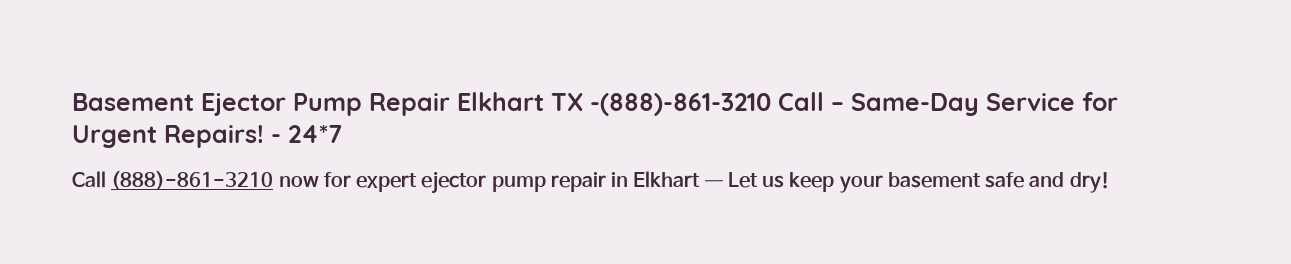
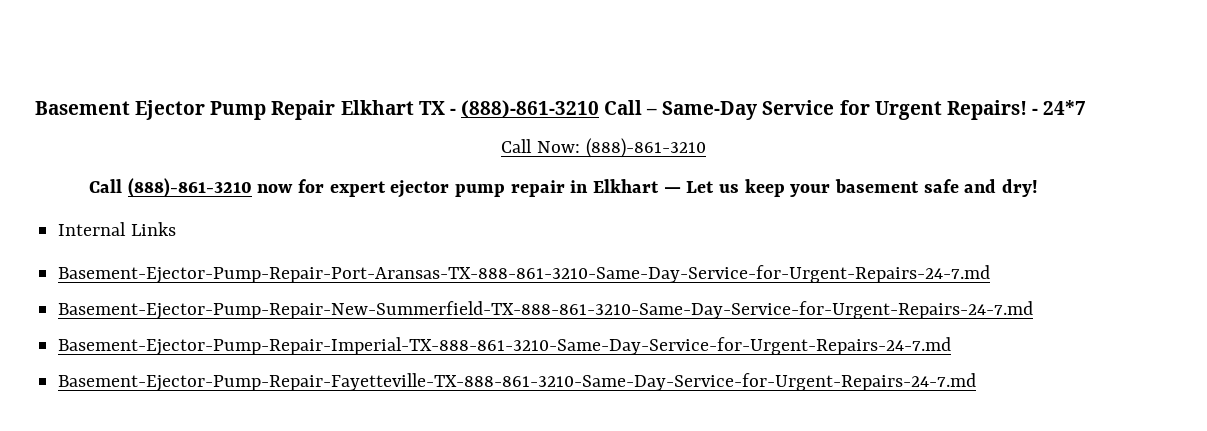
- Basement Ejector Pump Repair Elkhart TX -(888)-861-3210 Call – Same-Day Service for Urgent Repairs!
+ Basement Ejector Pump Repair Elkhart TX - (888)-861-3210 Call – Same-Day Service for Urgent Repairs!
+ Call Now: (888)-861-3210
+ Internal Links
+ Basement-Ejector-Pump-Repair-Port-Aransas-TX-888-861-3210-Same-Day-Service-for-Urgent-Repairs-24-7.md
+ Basement-Ejector-Pump-Repair-New-Summerfield-TX-888-861-3210-Same-Day-Service-for-Urgent-Repairs-24-7.md
+ Basement-Ejector-Pump-Repair-Imperial-TX-888-861-3210-Same-Day-Service-for-Urgent-Repairs-24-7.md
+ Basement-Ejector-Pump-Repair-Fayetteville-TX-888-861-3210-Same-Day-Service-for-Urgent-Repairs-24-7.md

